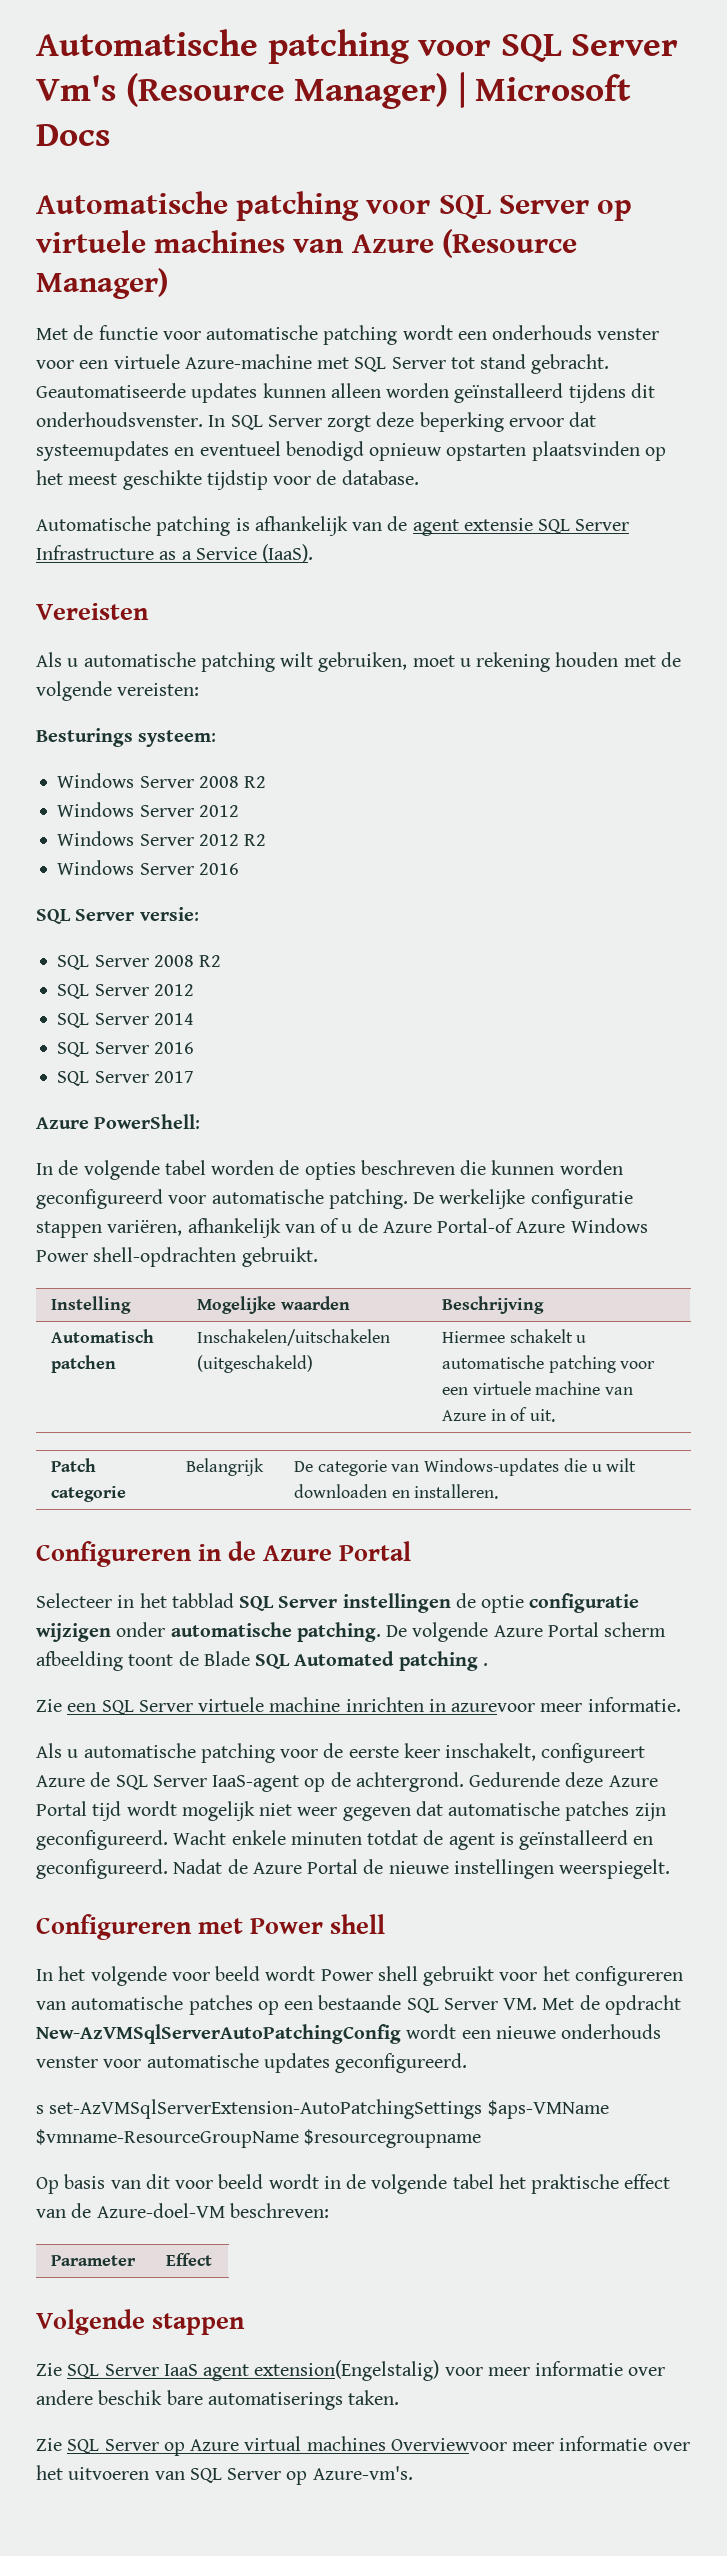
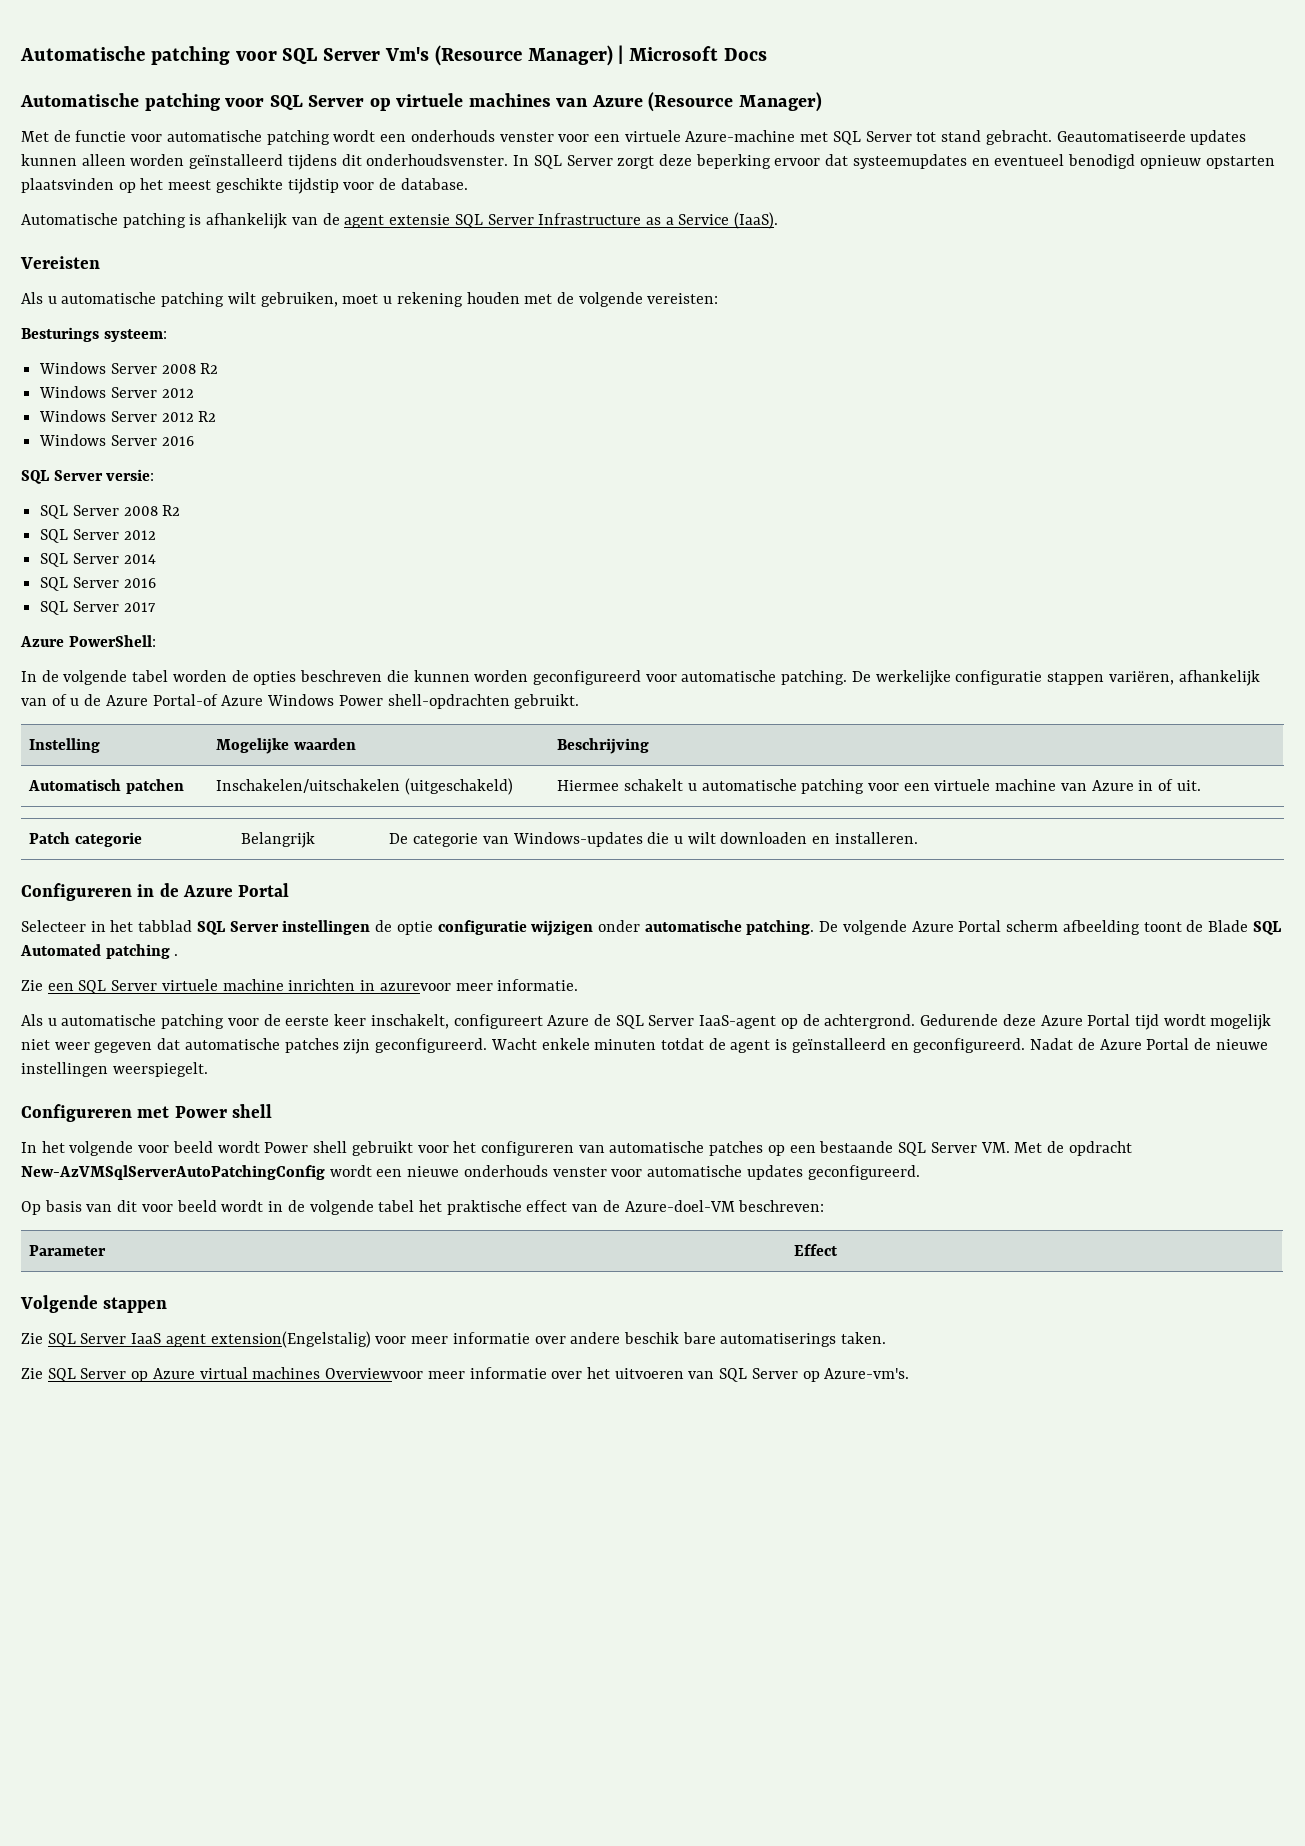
- s set-AzVMSqlServerExtension-AutoPatchingSettings $aps-VMName $vmname-ResourceGroupName $resourcegroupname

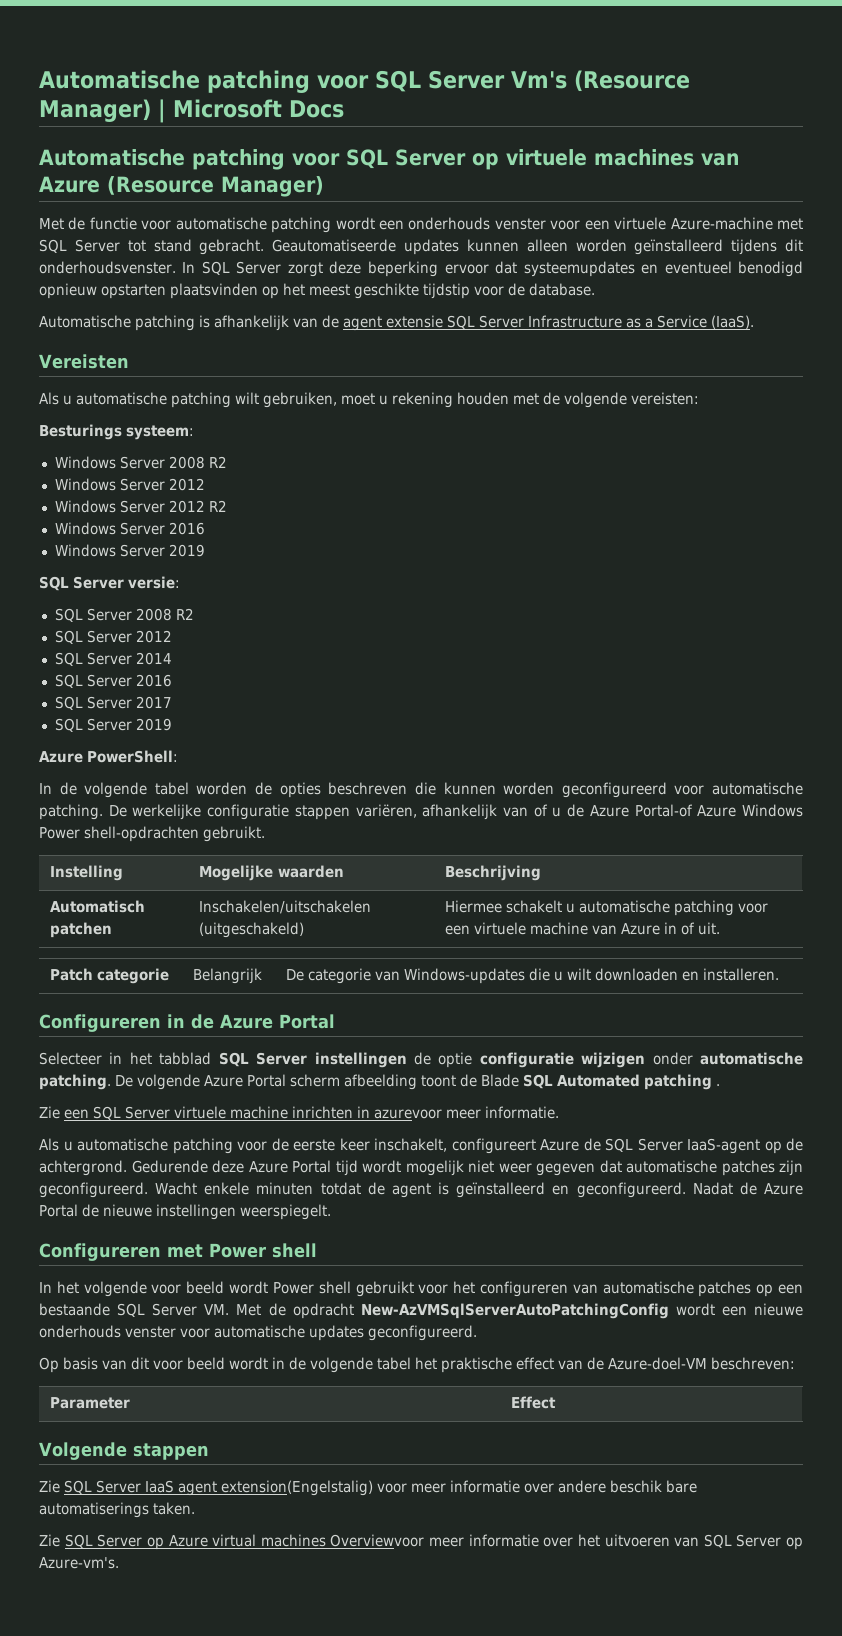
+ Windows Server 2019
+ SQL Server 2019

